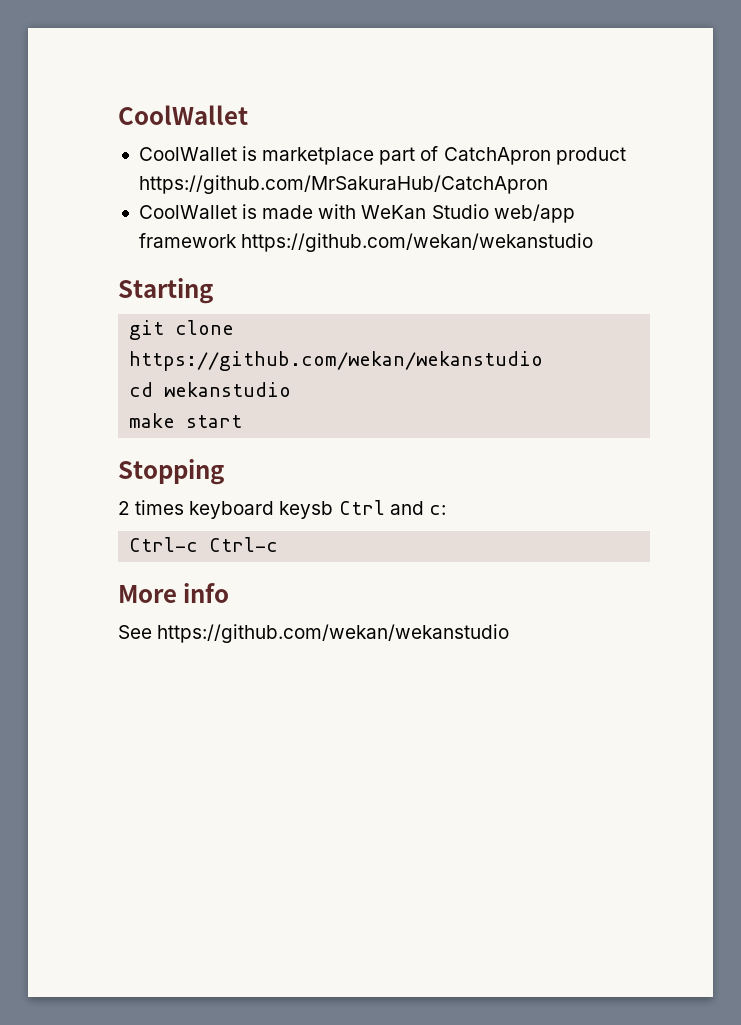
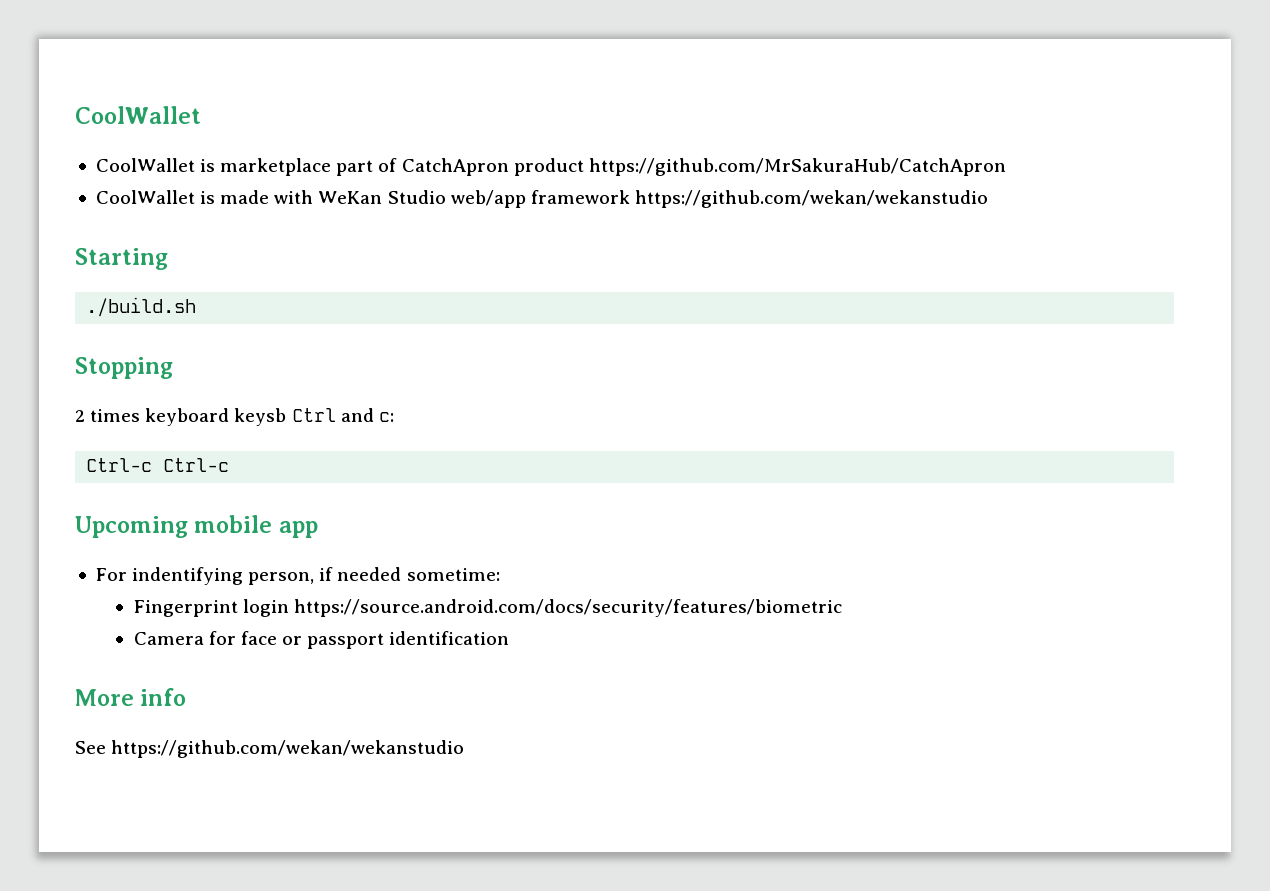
- git clone https://github.com/wekan/wekanstudio
- cd wekanstudio
- make start
+ ./build.sh
+ Upcoming mobile app
+ For indentifying person, if needed sometime:
+ Fingerprint login https://source.android.com/docs/security/features/biometric
+ Camera for face or passport identification

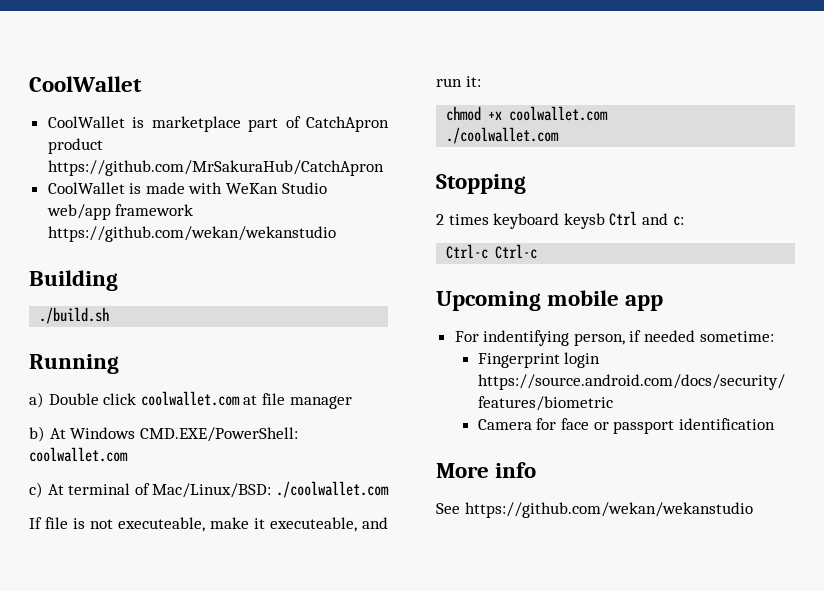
- Starting
+ Building
+ Running
+ a) Double click coolwallet.com at file manager
+ b) At Windows CMD.EXE/PowerShell: coolwallet.com
+ c) At terminal of Mac/Linux/BSD: ./coolwallet.com
+ If file is not executeable, make it executeable, and run it:
+ chmod +x coolwallet.com
+ ./coolwallet.com

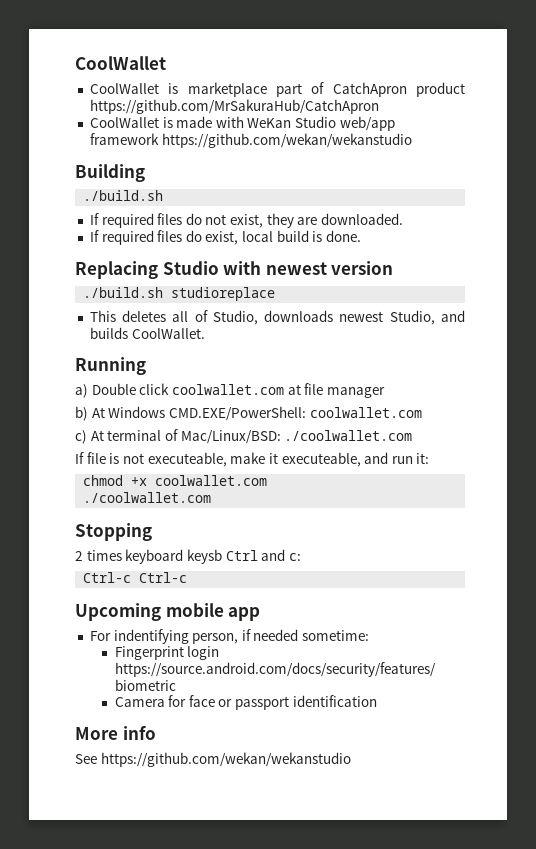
+ If required files do not exist, they are downloaded.
+ If required files do exist, local build is done.
+ Replacing Studio with newest version
+ ./build.sh studioreplace
+ This deletes all of Studio, downloads newest Studio, and builds CoolWallet.

